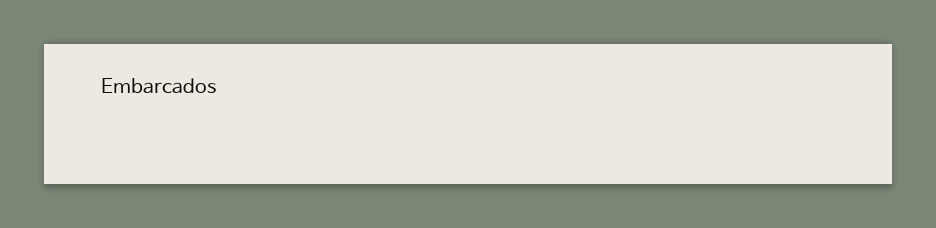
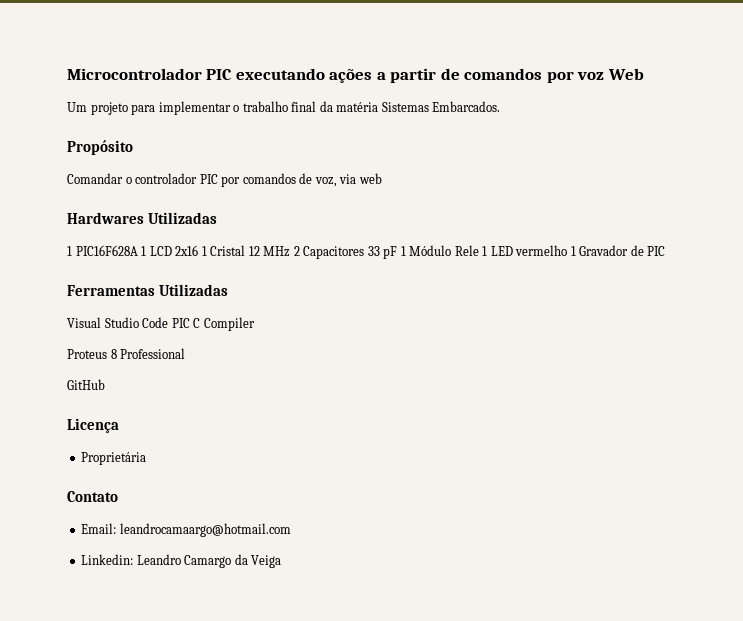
- Embarcados
+ Microcontrolador PIC executando ações a partir de comandos por voz Web
+ Um projeto para implementar o trabalho final da matéria Sistemas Embarcados.
+ Propósito
+ Comandar o controlador PIC por comandos de voz, via web
+ Hardwares Utilizadas
+ 1 PIC16F628A 1 LCD 2x16 1 Cristal 12 MHz 2 Capacitores 33 pF 1 Módulo Rele 1 LED vermelho 1 Gravador de PIC
+ Ferramentas Utilizadas
+ Visual Studio Code PIC C Compiler
+ Proteus 8 Professional
+ GitHub
+ Licença
+ Proprietária
+ Contato
+ Email: leandrocamaargo@hotmail.com
+ Linkedin: Leandro Camargo da Veiga

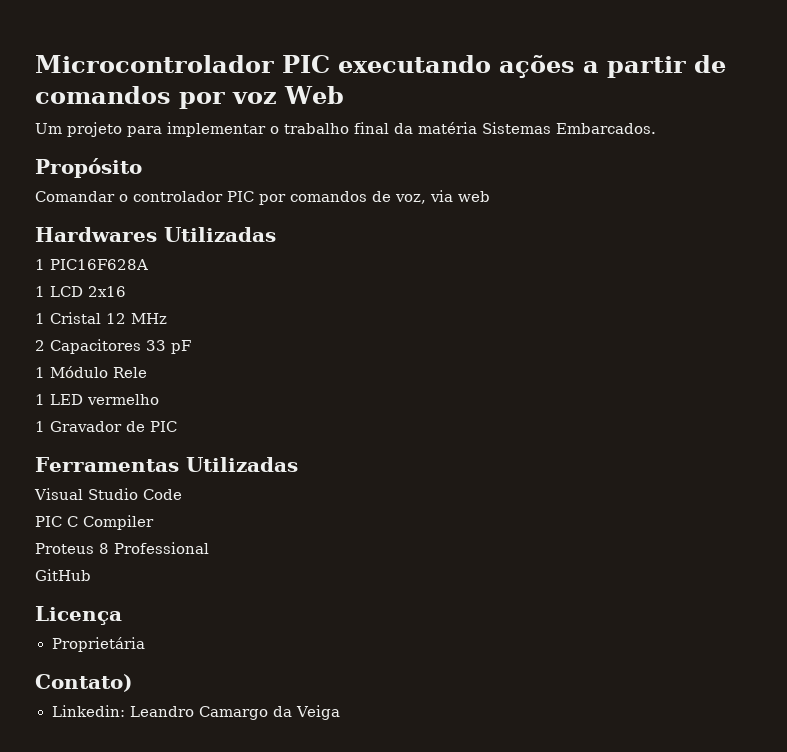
- 1 PIC16F628A 1 LCD 2x16 1 Cristal 12 MHz 2 Capacitores 33 pF 1 Módulo Rele 1 LED vermelho 1 Gravador de PIC
+ 1 PIC16F628A
+ 1 LCD 2x16
+ 1 Cristal 12 MHz
+ 2 Capacitores 33 pF
+ 1 Módulo Rele
+ 1 LED vermelho
+ 1 Gravador de PIC
- Visual Studio Code PIC C Compiler
+ Visual Studio Code
+ PIC C Compiler
- Contato
- Email: leandrocamaargo@hotmail.com
+ Contato)

